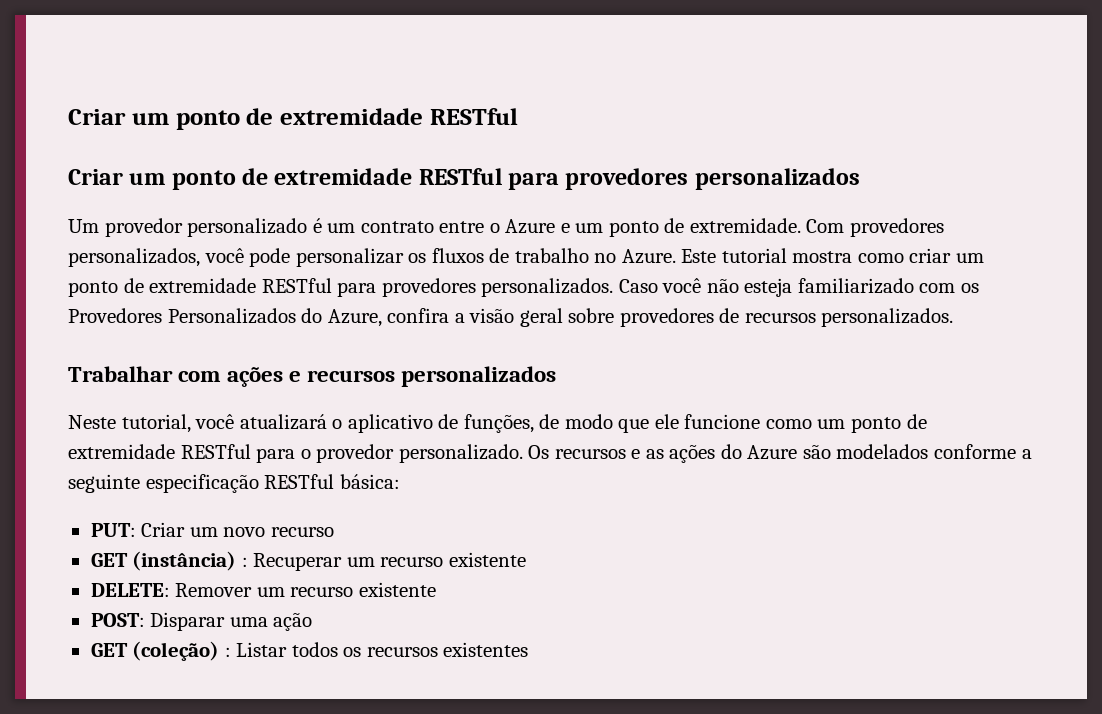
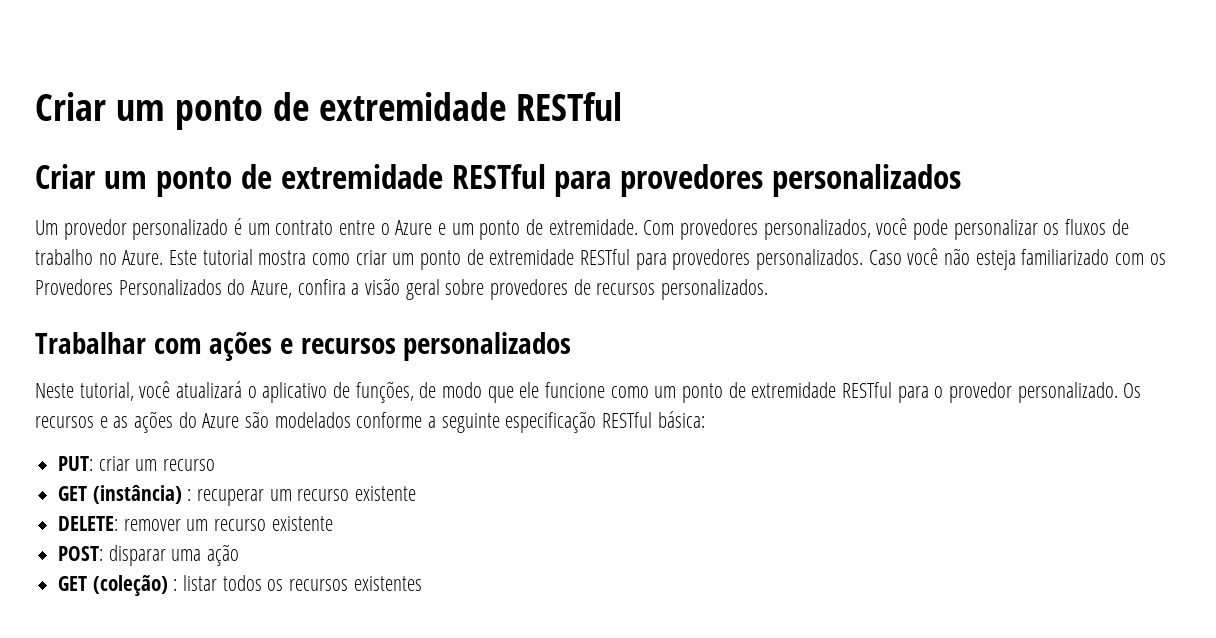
- PUT: Criar um novo recurso
+ PUT: criar um recurso
- GET (instância) : Recuperar um recurso existente
+ GET (instância) : recuperar um recurso existente
- DELETE: Remover um recurso existente
+ DELETE: remover um recurso existente
- POST: Disparar uma ação
+ POST: disparar uma ação
- GET (coleção) : Listar todos os recursos existentes
+ GET (coleção) : listar todos os recursos existentes

